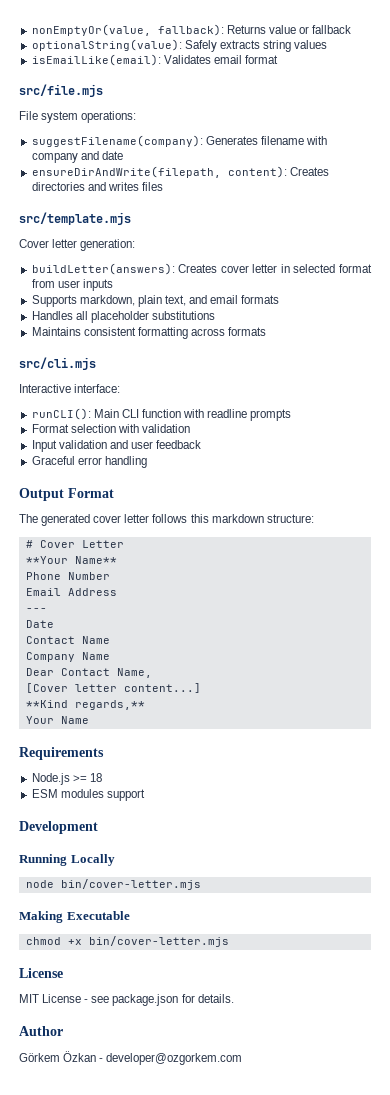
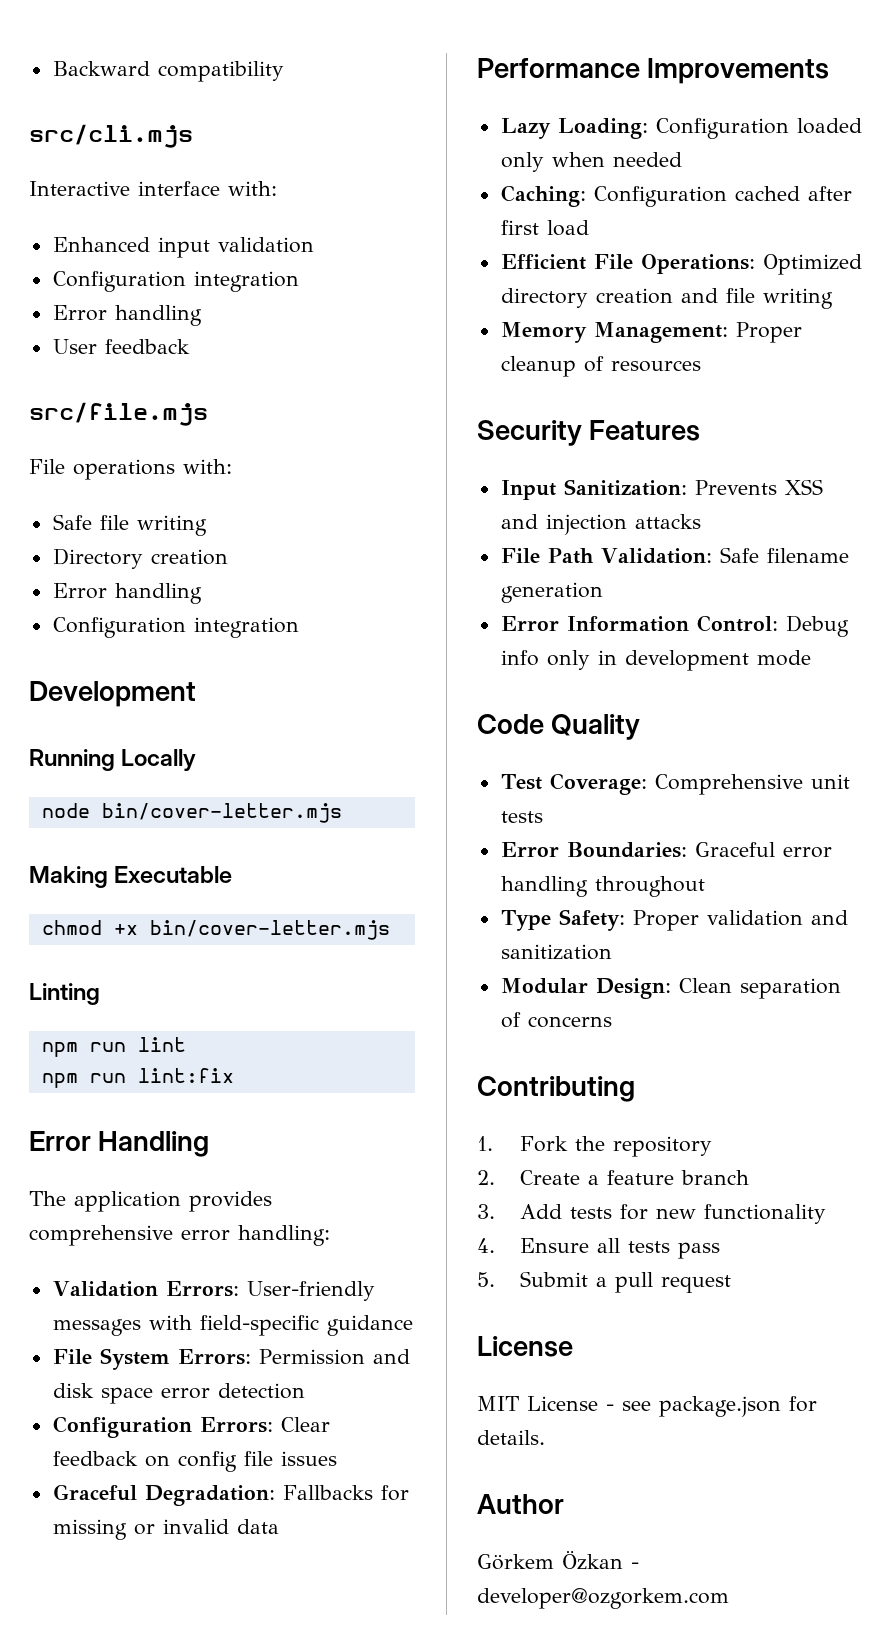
- nonEmptyOr(value, fallback): Returns value or fallback
- optionalString(value): Safely extracts string values
- isEmailLike(email): Validates email format
+ Backward compatibility
+ src/cli.mjs
+ Interactive interface with:
+ Enhanced input validation
+ Configuration integration
+ Error handling
+ User feedback
  src/file.mjs
- File system operations:
- suggestFilename(company): Generates filename with company and date
- ensureDirAndWrite(filepath, content): Creates directories and writes files
- src/template.mjs
- Cover letter generation:
- buildLetter(answers): Creates cover letter in selected format from user inputs
- Supports markdown, plain text, and email formats
- Handles all placeholder substitutions
- Maintains consistent formatting across formats
- src/cli.mjs
- Interactive interface:
- runCLI(): Main CLI function with readline prompts
- Format selection with validation
- Input validation and user feedback
- Graceful error handling
- Output Format
- The generated cover letter follows this markdown structure:
- # Cover Letter
- **Your Name**
- Phone Number
- Email Address
- ---
- Date
- Contact Name
- Company Name
- Dear Contact Name,
- [Cover letter content...]
- **Kind regards,**
- Your Name
- Requirements
- Node.js >= 18
- ESM modules support
+ File operations with:
+ Safe file writing
+ Directory creation
+ Error handling
+ Configuration integration
+ Linting
+ npm run lint
+ npm run lint:fix
+ Error Handling
+ The application provides comprehensive error handling:
+ Validation Errors: User-friendly messages with field-specific guidance
+ File System Errors: Permission and disk space error detection
+ Configuration Errors: Clear feedback on config file issues
+ Graceful Degradation: Fallbacks for missing or invalid data
+ Performance Improvements
+ Lazy Loading: Configuration loaded only when needed
+ Caching: Configuration cached after first load
+ Efficient File Operations: Optimized directory creation and file writing
+ Memory Management: Proper cleanup of resources
+ Security Features
+ Input Sanitization: Prevents XSS and injection attacks
+ File Path Validation: Safe filename generation
+ Error Information Control: Debug info only in development mode
+ Code Quality
+ Test Coverage: Comprehensive unit tests
+ Error Boundaries: Graceful error handling throughout
+ Type Safety: Proper validation and sanitization
+ Modular Design: Clean separation of concerns
+ Contributing
+ 1. Fork the repository
+ 2. Create a feature branch
+ 3. Add tests for new functionality
+ 4. Ensure all tests pass
+ 5. Submit a pull request

